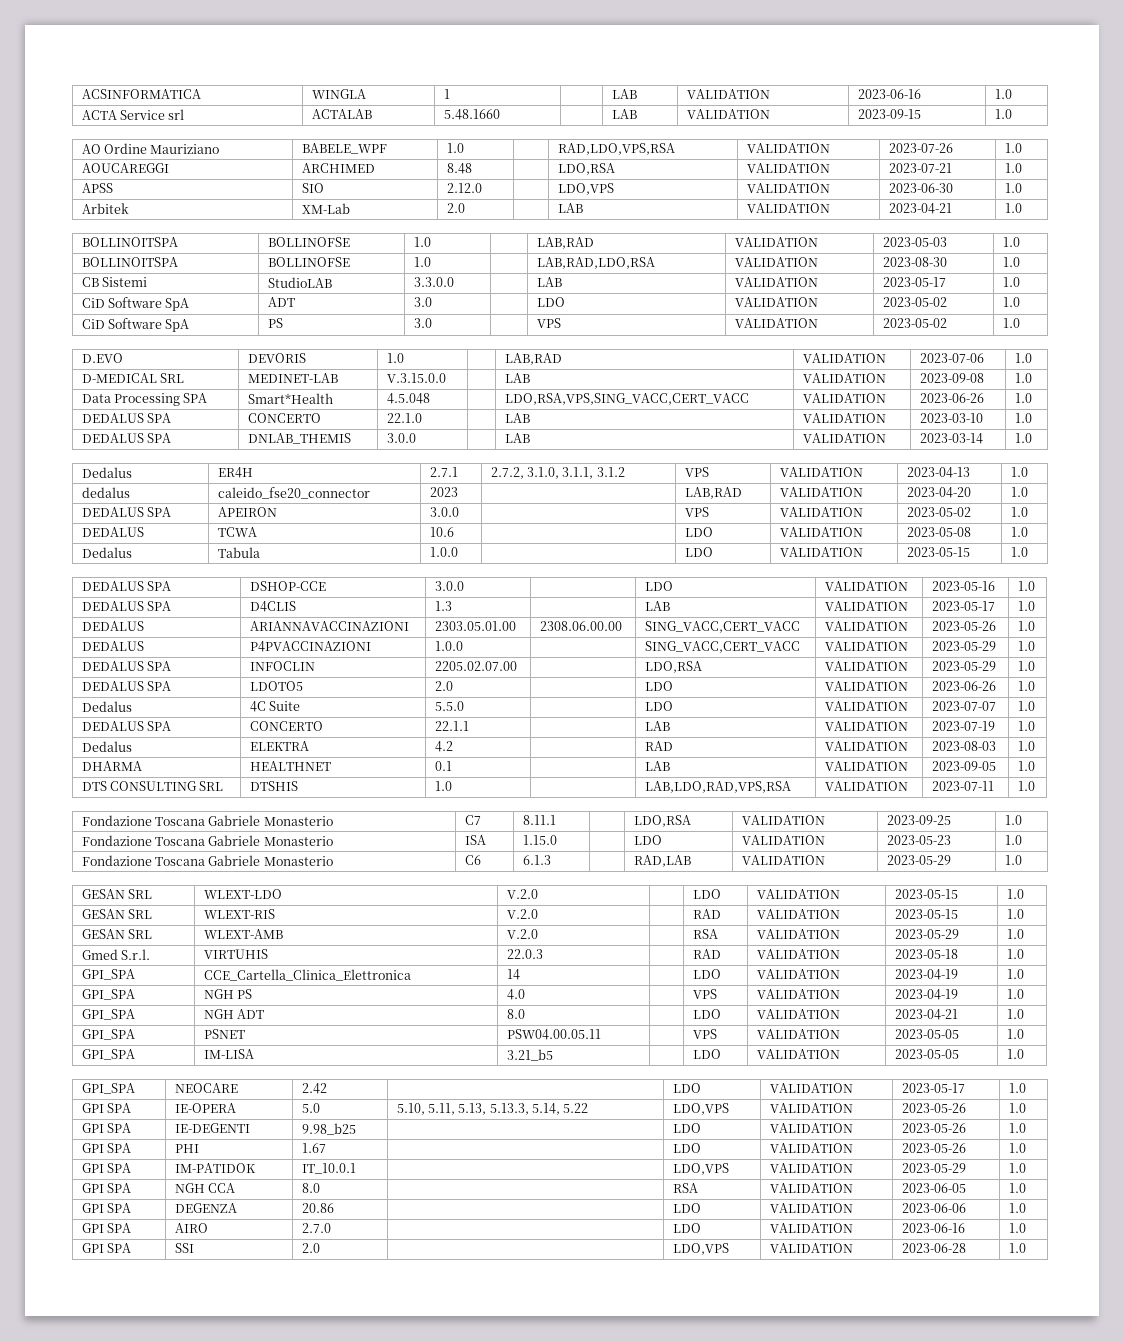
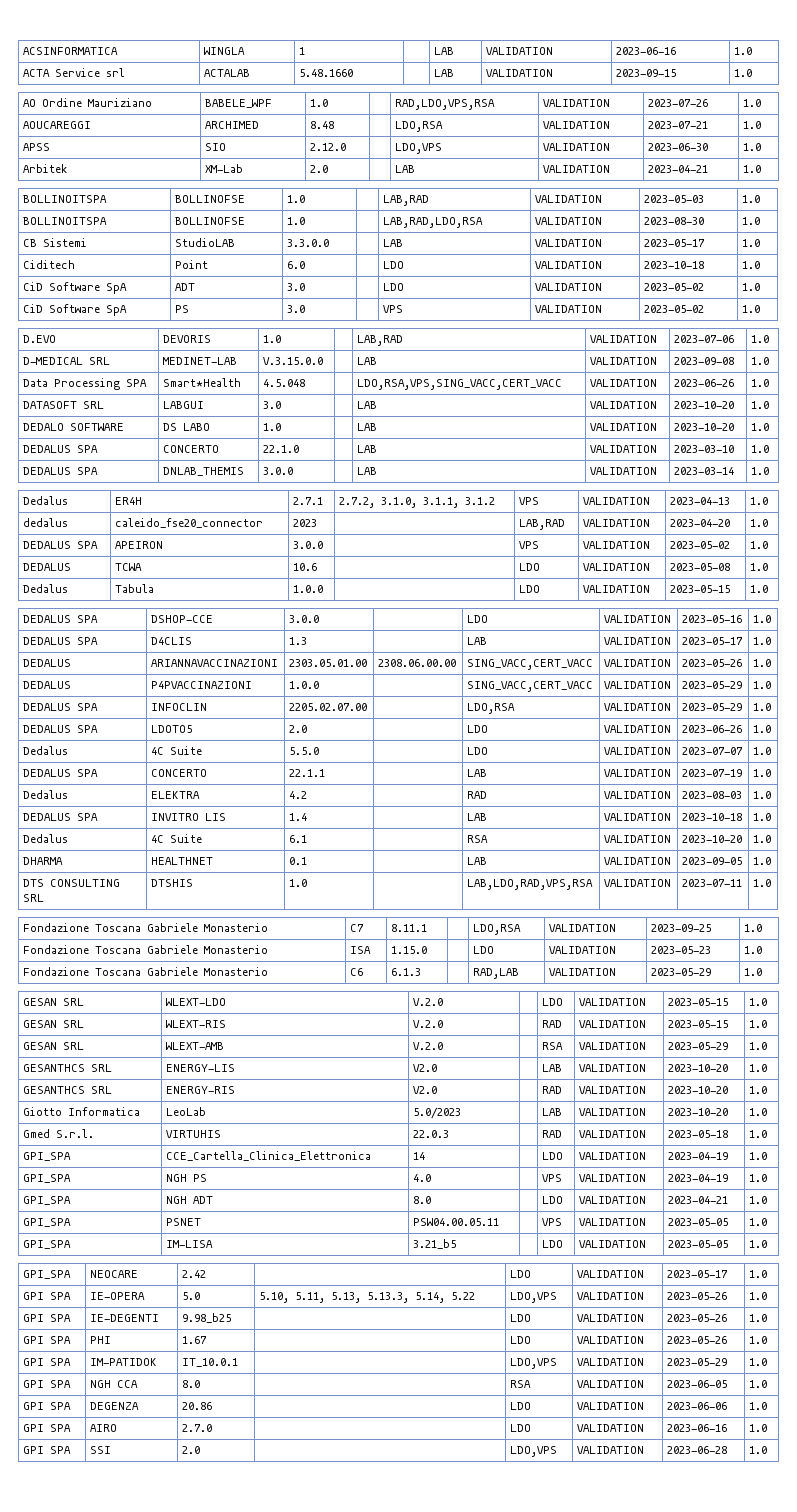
+ Ciditech | Point | 6.0 | | LDO | VALIDATION | 2023-10-18 | 1.0
+ DATASOFT SRL | LABGUI | 3.0 | | LAB | VALIDATION | 2023-10-20 | 1.0
+ DEDALO SOFTWARE | DS LABO | 1.0 | | LAB | VALIDATION | 2023-10-20 | 1.0
+ DEDALUS SPA | INVITRO LIS | 1.4 | | LAB | VALIDATION | 2023-10-18 | 1.0
+ Dedalus | 4C Suite | 6.1 | | RSA | VALIDATION | 2023-10-20 | 1.0
+ GESANTHCS SRL | ENERGY-LIS | V2.0 | | LAB | VALIDATION | 2023-10-20 | 1.0
+ GESANTHCS SRL | ENERGY-RIS | V2.0 | | RAD | VALIDATION | 2023-10-20 | 1.0
+ Giotto Informatica | LeoLab | 5.0/2023 | | LAB | VALIDATION | 2023-10-20 | 1.0

